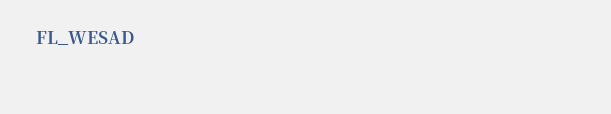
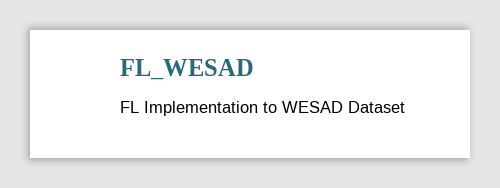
+ FL Implementation to WESAD Dataset

